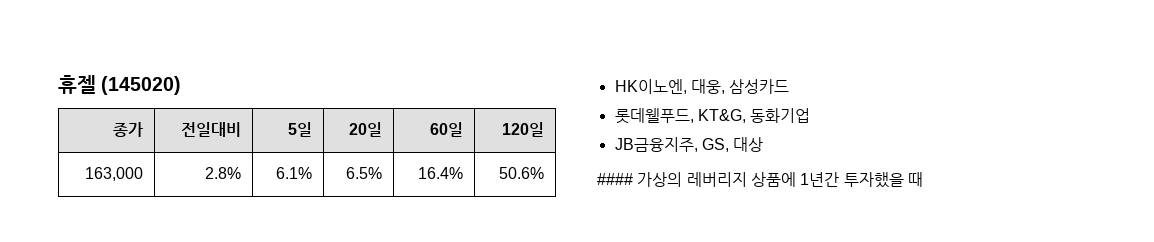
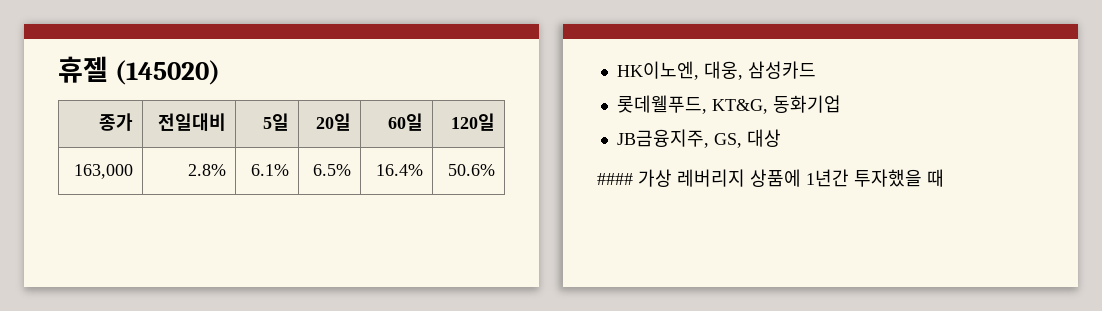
- #### 가상의 레버리지 상품에 1년간 투자했을 때
+ #### 가상 레버리지 상품에 1년간 투자했을 때

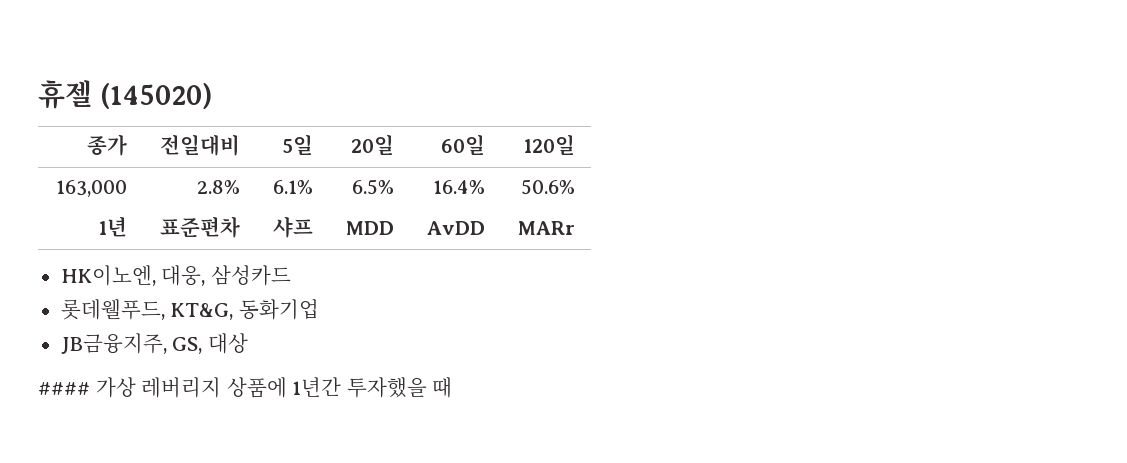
+ 1년 | 표준편차 | 샤프 | MDD | AvDD | MARr

